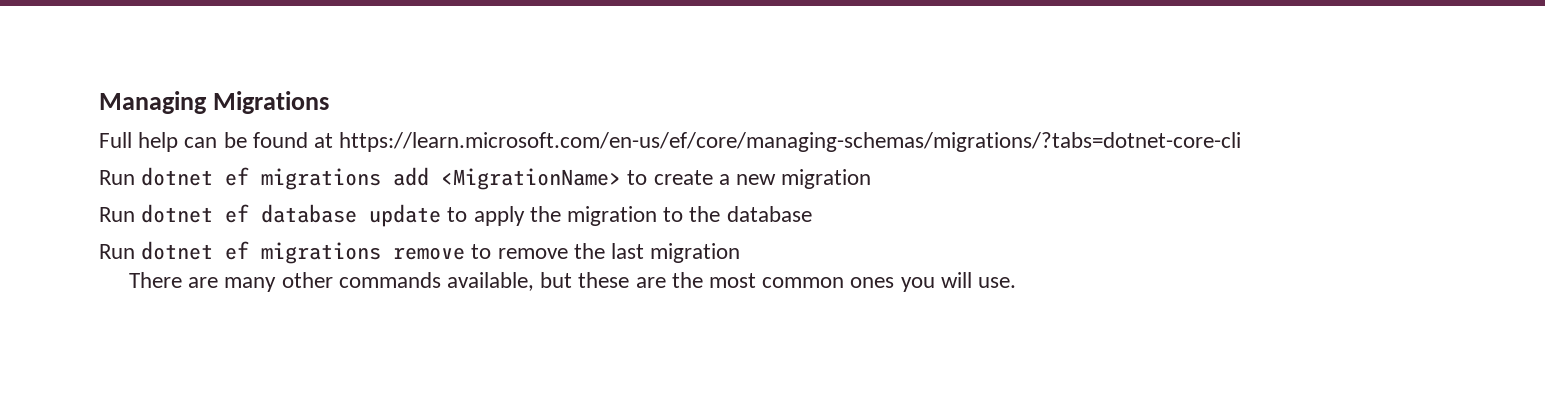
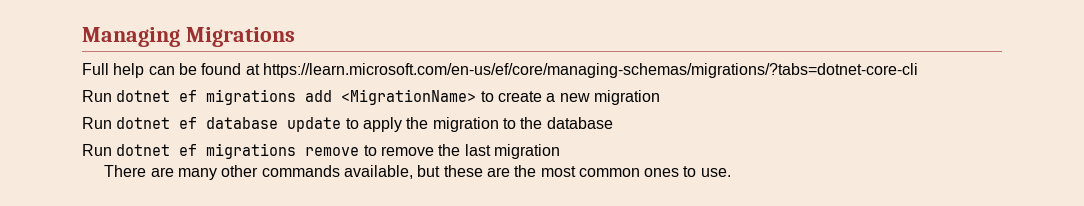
- There are many other commands available, but these are the most common ones you will use.
+ There are many other commands available, but these are the most common ones to use.

